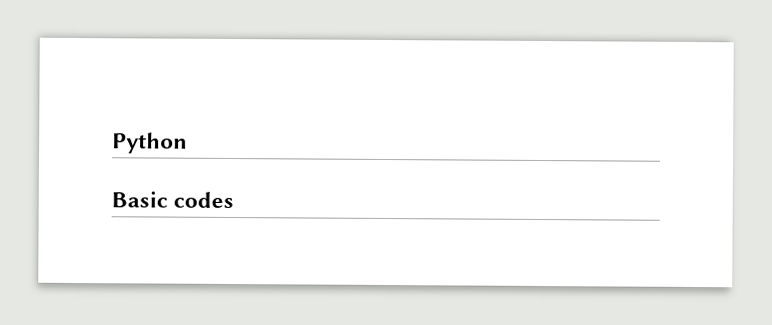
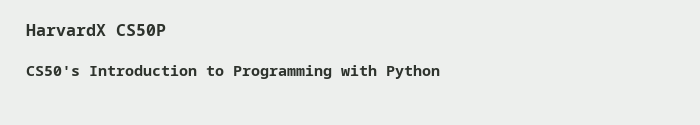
- Python
+ HarvardX CS50P
+ CS50's Introduction to Programming with Python
- Basic codes

